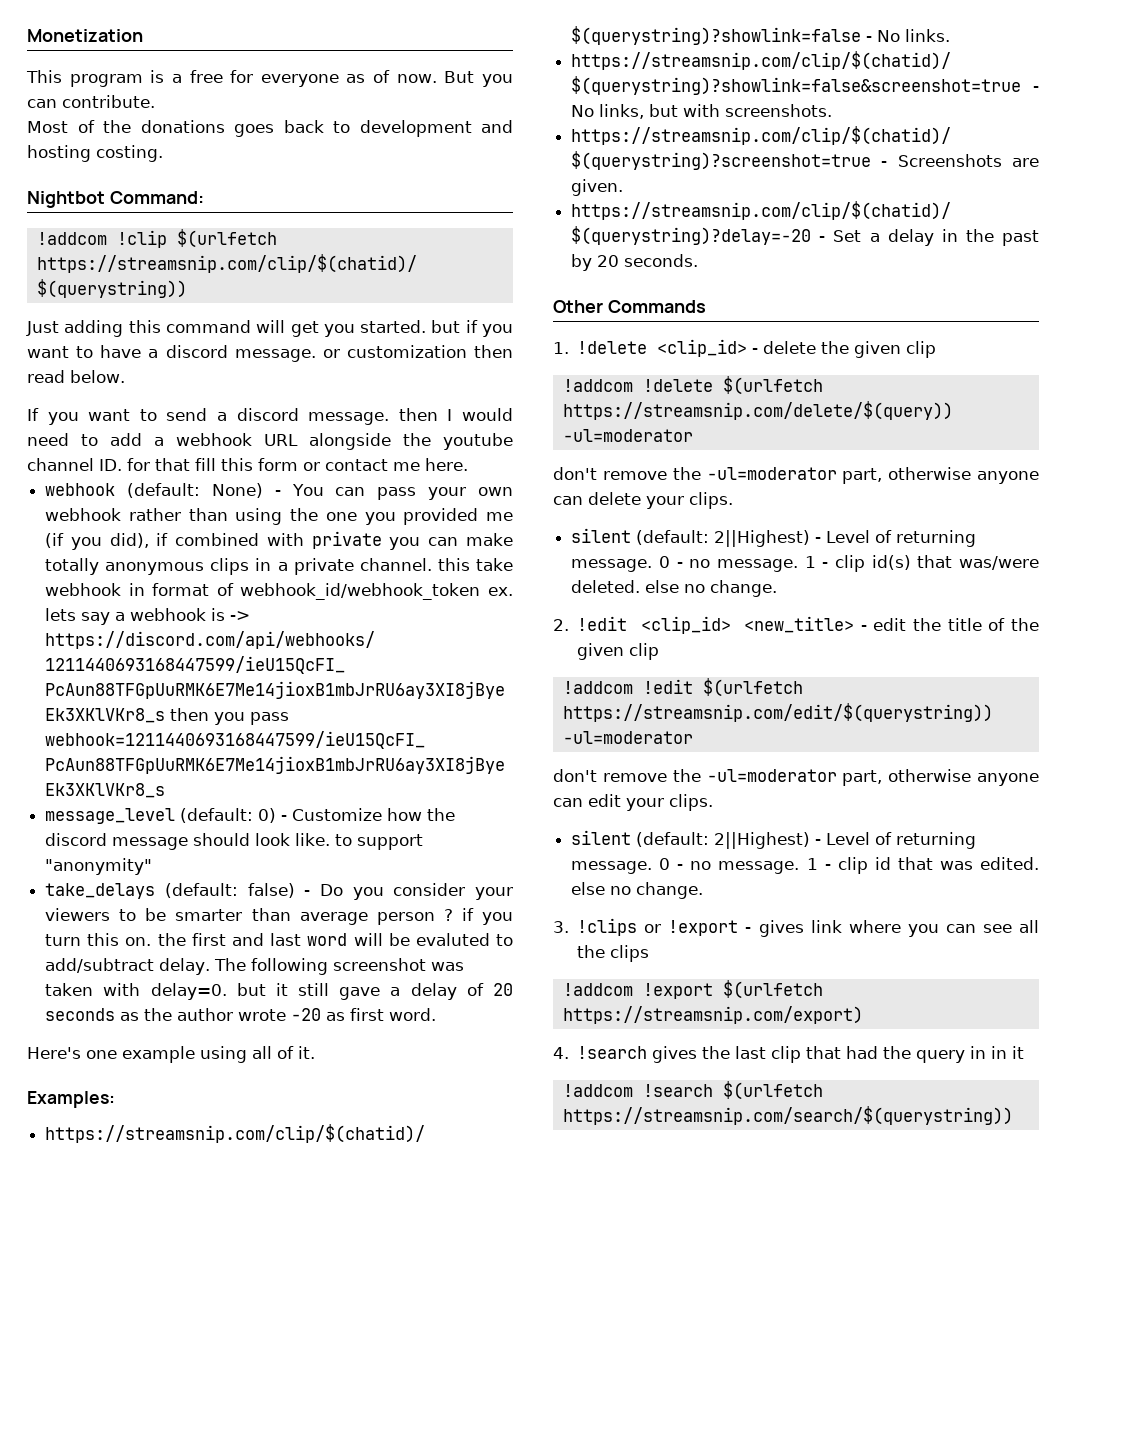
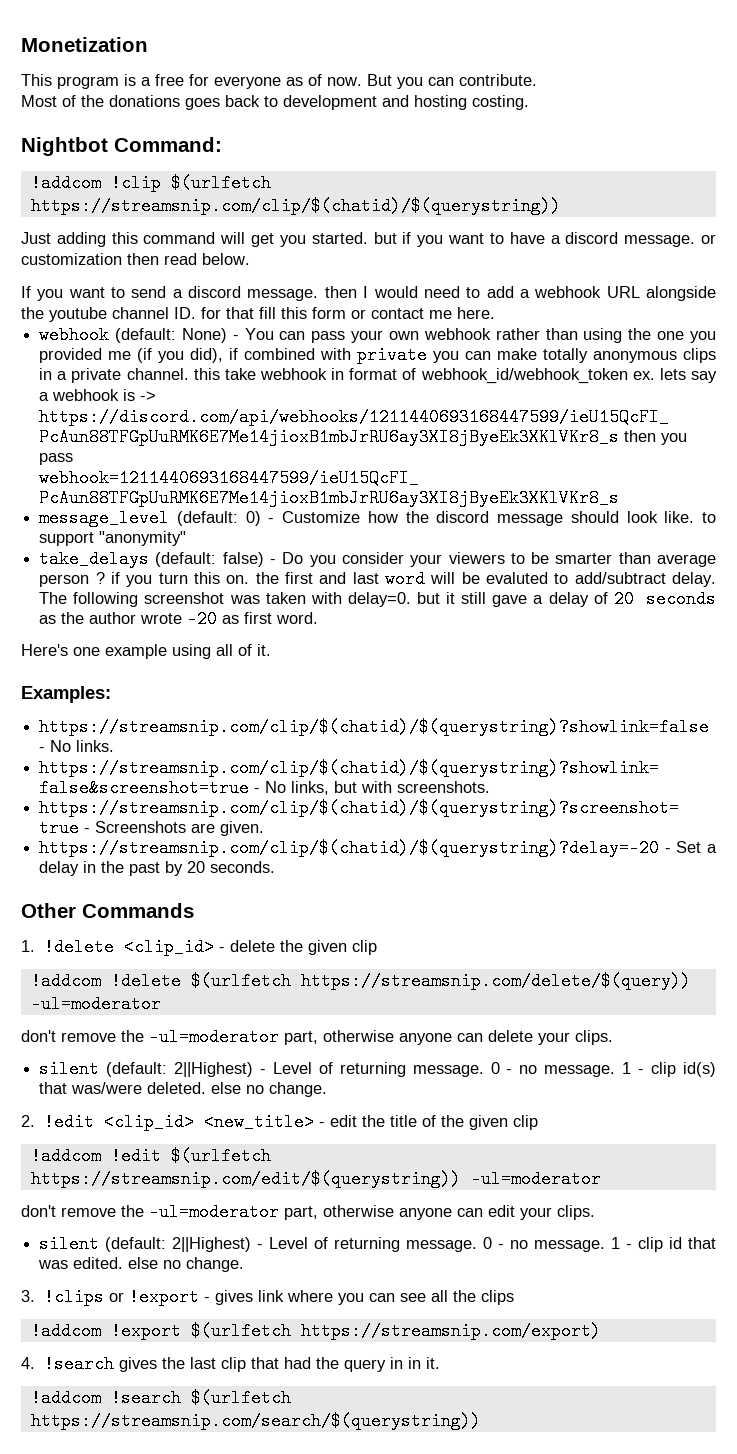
- 4. !search gives the last clip that had the query in in it
+ 4. !search gives the last clip that had the query in in it.

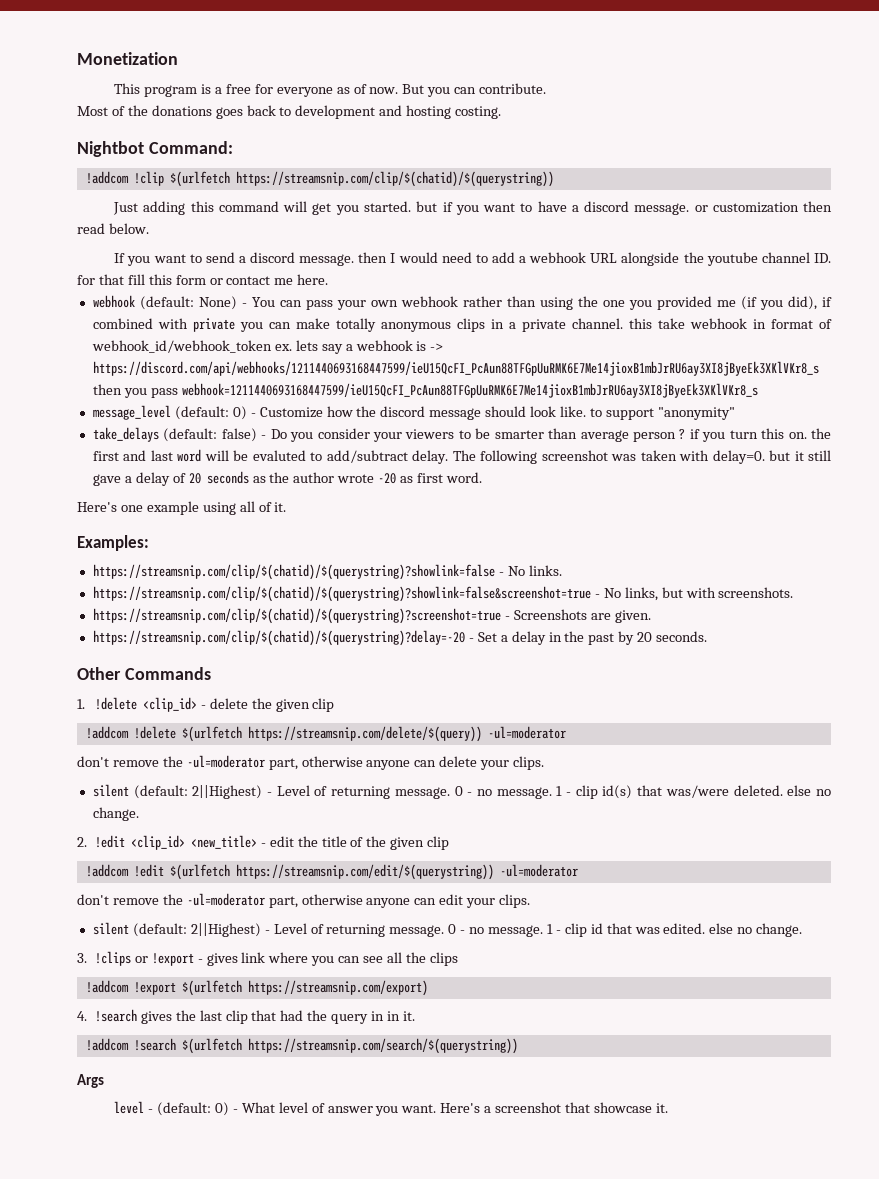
+ Args
+ level - (default: 0) - What level of answer you want. Here's a screenshot that showcase it.

